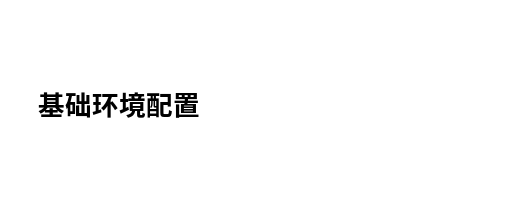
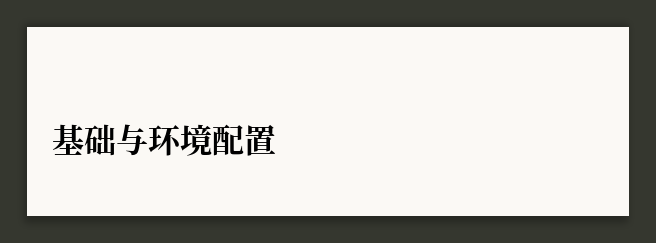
- 基础环境配置
+ 基础与环境配置

